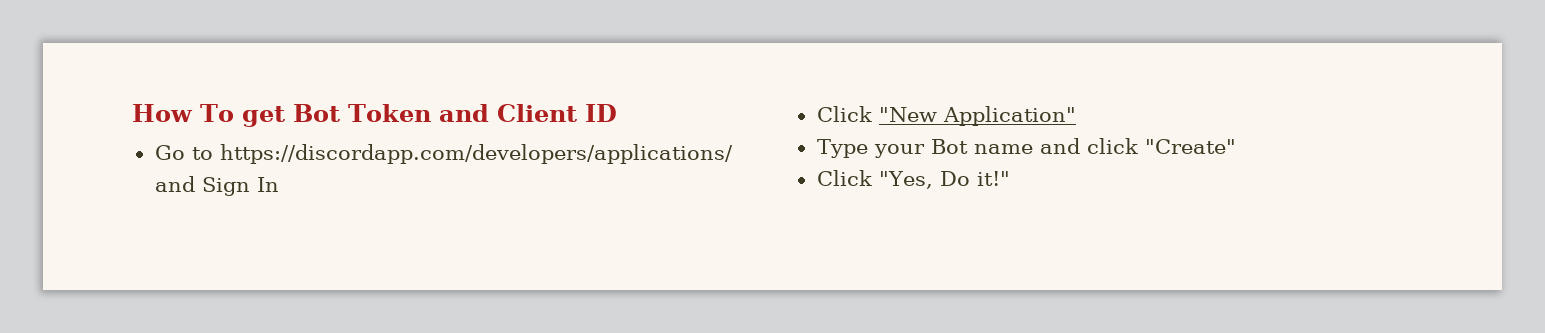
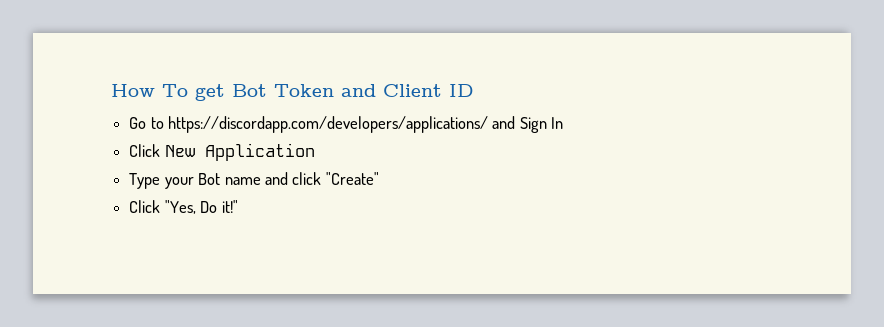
- Click "New Application"
+ Click New Application

